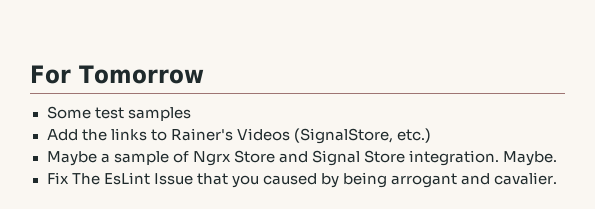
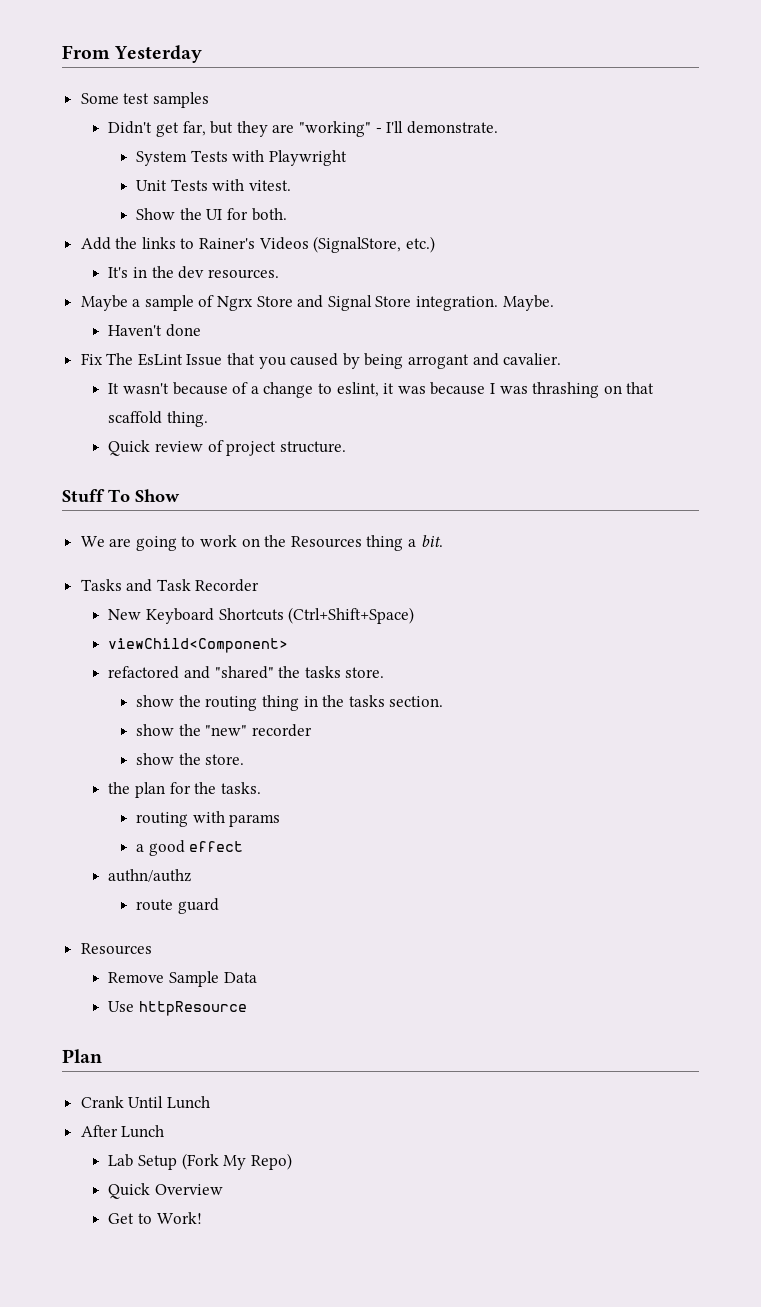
- For Tomorrow
+ From Yesterday
+ Didn't get far, but they are "working" - I'll demonstrate.
+ System Tests with Playwright
+ Unit Tests with vitest.
+ Show the UI for both.
+ It's in the dev resources.
+ Haven't done
+ It wasn't because of a change to eslint, it was because I was thrashing on that scaffold thing.
+ Quick review of project structure.
+ Stuff To Show
+ We are going to work on the Resources thing a bit.
+ Tasks and Task Recorder
+ New Keyboard Shortcuts (Ctrl+Shift+Space)
+ viewChild<Component>
+ refactored and "shared" the tasks store.
+ show the routing thing in the tasks section.
+ show the "new" recorder
+ show the store.
+ the plan for the tasks.
+ routing with params
+ a good effect
+ authn/authz
+ route guard
+ Resources
+ Remove Sample Data
+ Use httpResource
+ Plan
+ Crank Until Lunch
+ After Lunch
+ Lab Setup (Fork My Repo)
+ Quick Overview
+ Get to Work!

